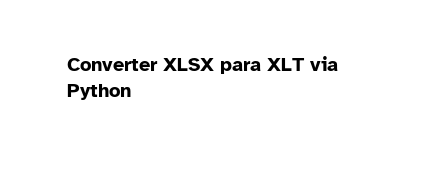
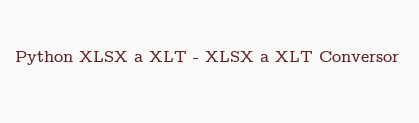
- Converter XLSX para XLT via Python
+ Python XLSX a XLT - XLSX a XLT Conversor

